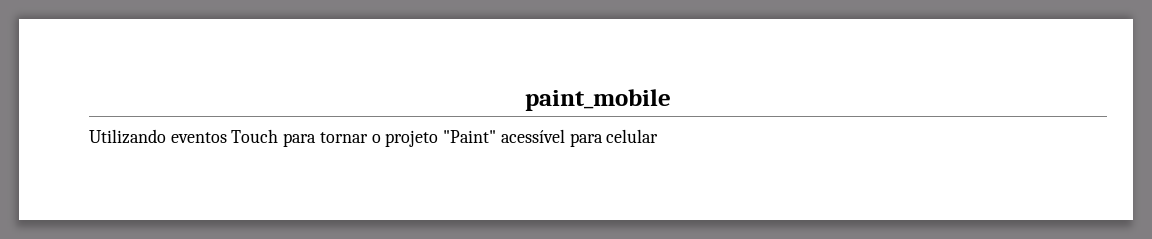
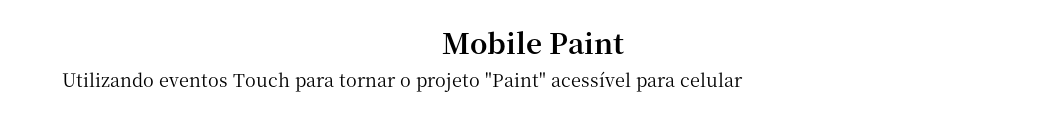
- paint_mobile
+ Mobile Paint

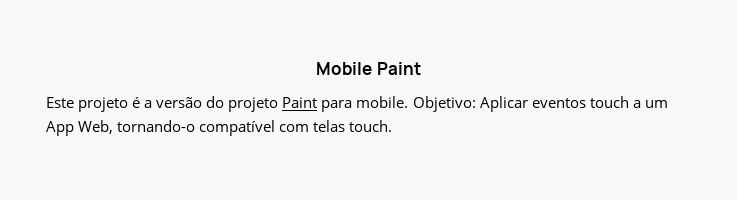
- Utilizando eventos Touch para tornar o projeto "Paint" acessível para celular
+ Este projeto é a versão do projeto Paint para mobile. Objetivo: Aplicar eventos touch a um App Web, tornando-o compatível com telas touch.

